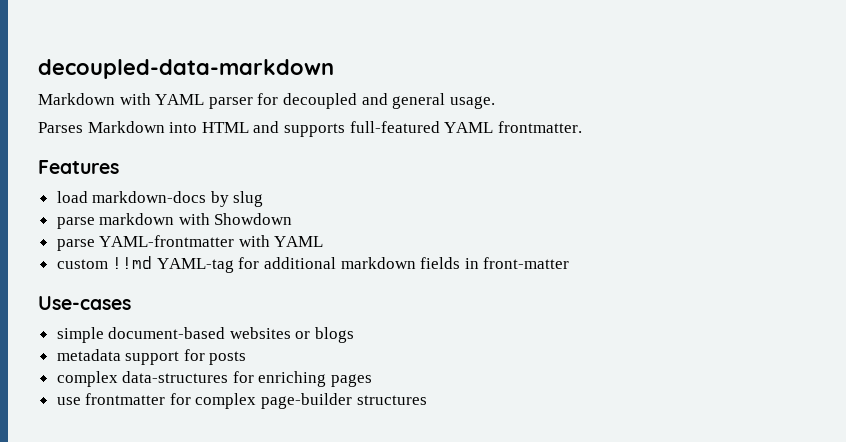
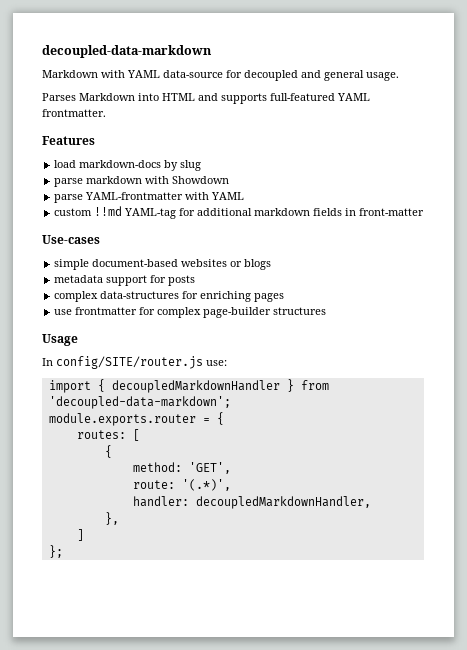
- Markdown with YAML parser for decoupled and general usage.
+ Markdown with YAML data-source for decoupled and general usage.
+ Usage
+ In config/SITE/router.js use:
+ import { decoupledMarkdownHandler } from 'decoupled-data-markdown';
+ module.exports.router = {
+ routes: [
+ {
+ method: 'GET',
+ route: '(.*)',
+ handler: decoupledMarkdownHandler,
+ },
+ ]
+ };

